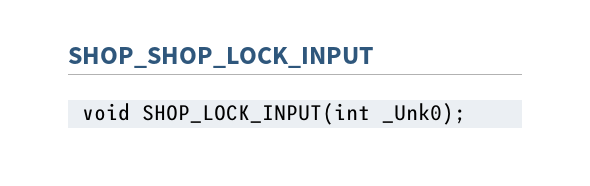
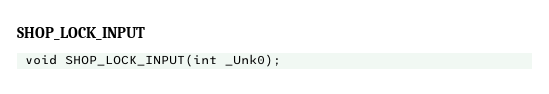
- SHOP_SHOP_LOCK_INPUT
+ SHOP_LOCK_INPUT

